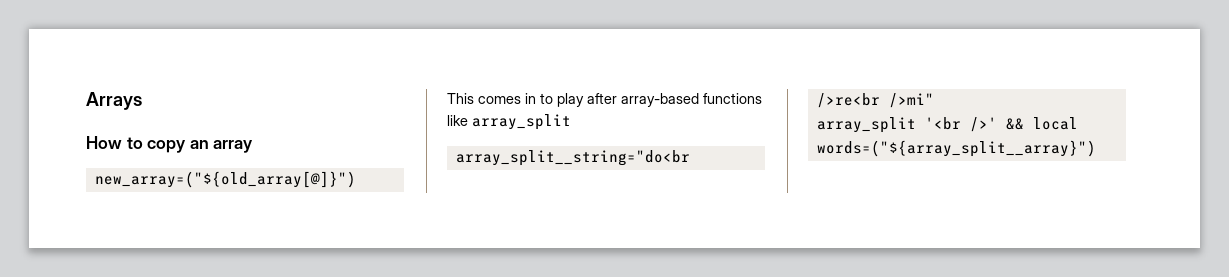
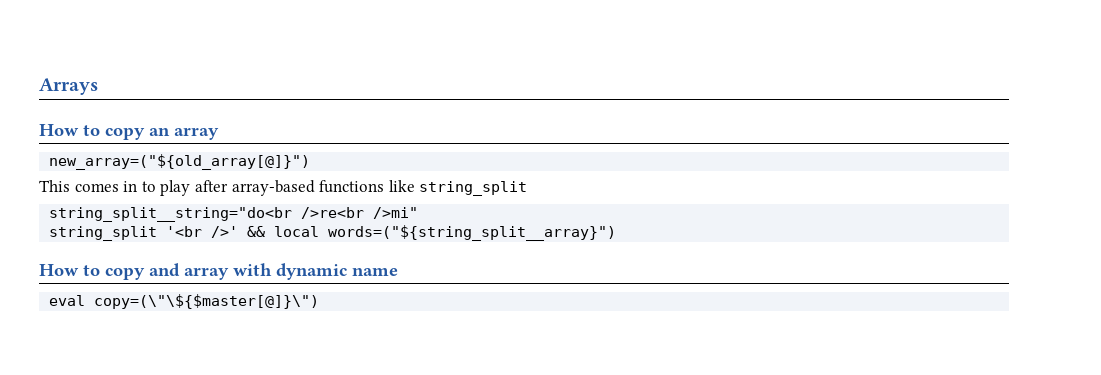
- This comes in to play after array-based functions like array_split
- array_split__string="do<br />re<br />mi"
+ This comes in to play after array-based functions like string_split
+ string_split__string="do<br />re<br />mi"
- array_split '<br />' && local words=("${array_split__array}")
+ string_split '<br />' && local words=("${string_split__array}")
+ How to copy and array with dynamic name
+ eval copy=(\"\${$master[@]}\")

